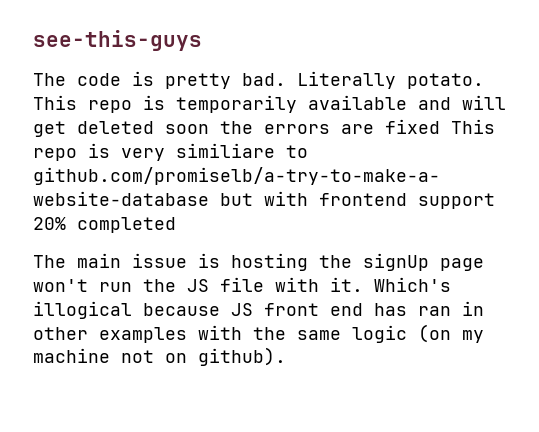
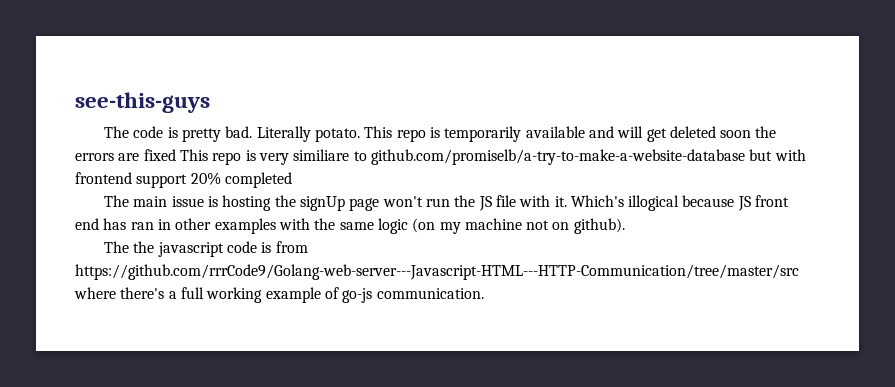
+ The the javascript code is from https://github.com/rrrCode9/Golang-web-server---Javascript-HTML---HTTP-Communication/tree/master/src where there's a full working example of go-js communication.

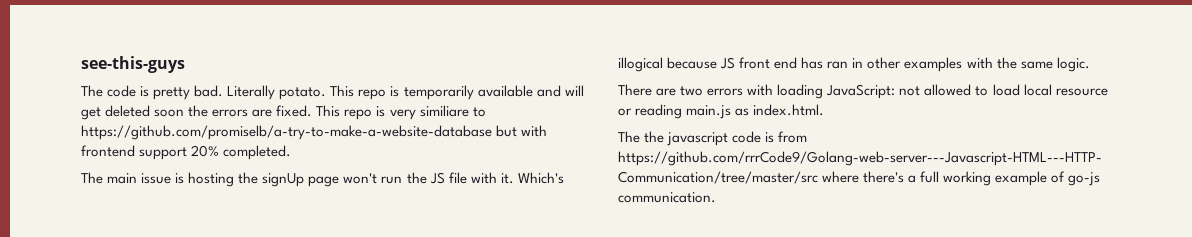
- This repo is temporarily available and will get deleted soon the errors are fixed This repo is very similiare to github.com/promiselb/a-try-to-make-a-website-database but with frontend support 20% completed
+ This repo is temporarily available and will get deleted soon the errors are fixed. This repo is very similiare to https://github.com/promiselb/a-try-to-make-a-website-database but with frontend support 20% completed.
- Which's illogical because JS front end has ran in other examples with the same logic (on my machine not on github).
+ Which's illogical because JS front end has ran in other examples with the same logic.
+ There are two errors with loading JavaScript: not allowed to load local resource or reading main.js as index.html.

